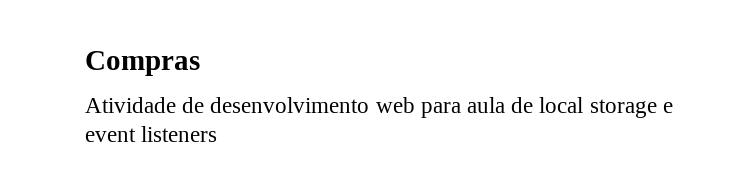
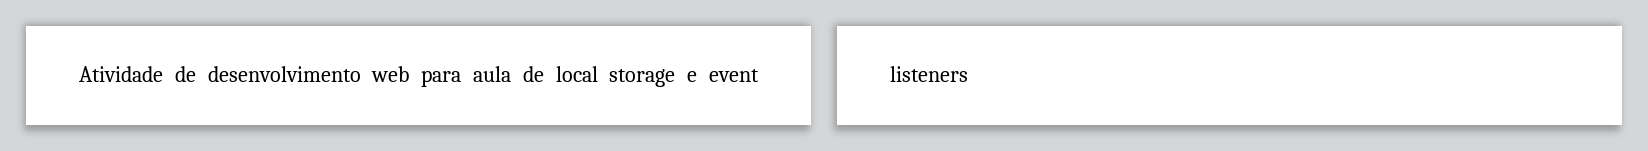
- Compras

